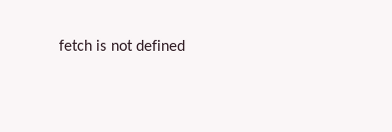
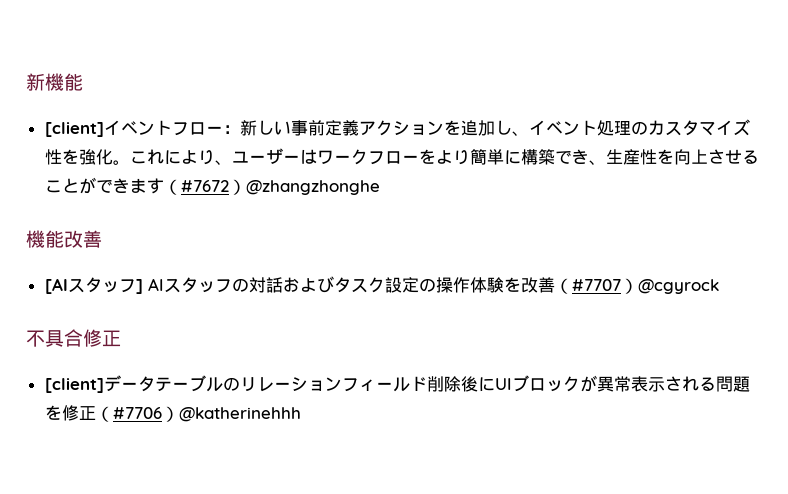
- fetch is not defined
+ 新機能
+ [client]イベントフロー：新しい事前定義アクションを追加し、イベント処理のカスタマイズ性を強化。これにより、ユーザーはワークフローをより簡単に構築でき、生産性を向上させることができます（#7672）@zhangzhonghe
+ 機能改善
+ [AIスタッフ] AIスタッフの対話およびタスク設定の操作体験を改善（#7707）@cgyrock
+ 不具合修正
+ [client]データテーブルのリレーションフィールド削除後にUIブロックが異常表示される問題を修正（#7706）@katherinehhh

